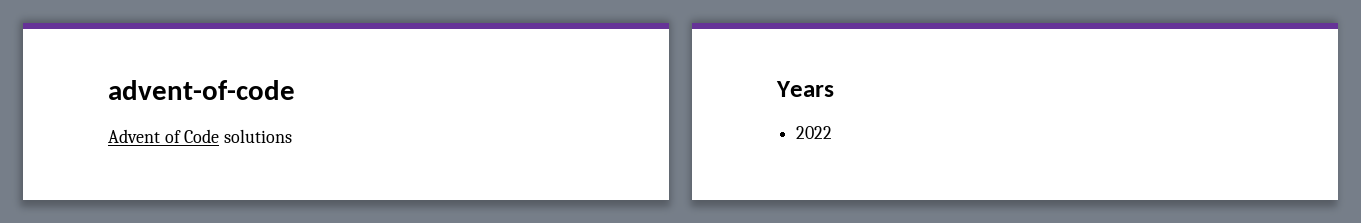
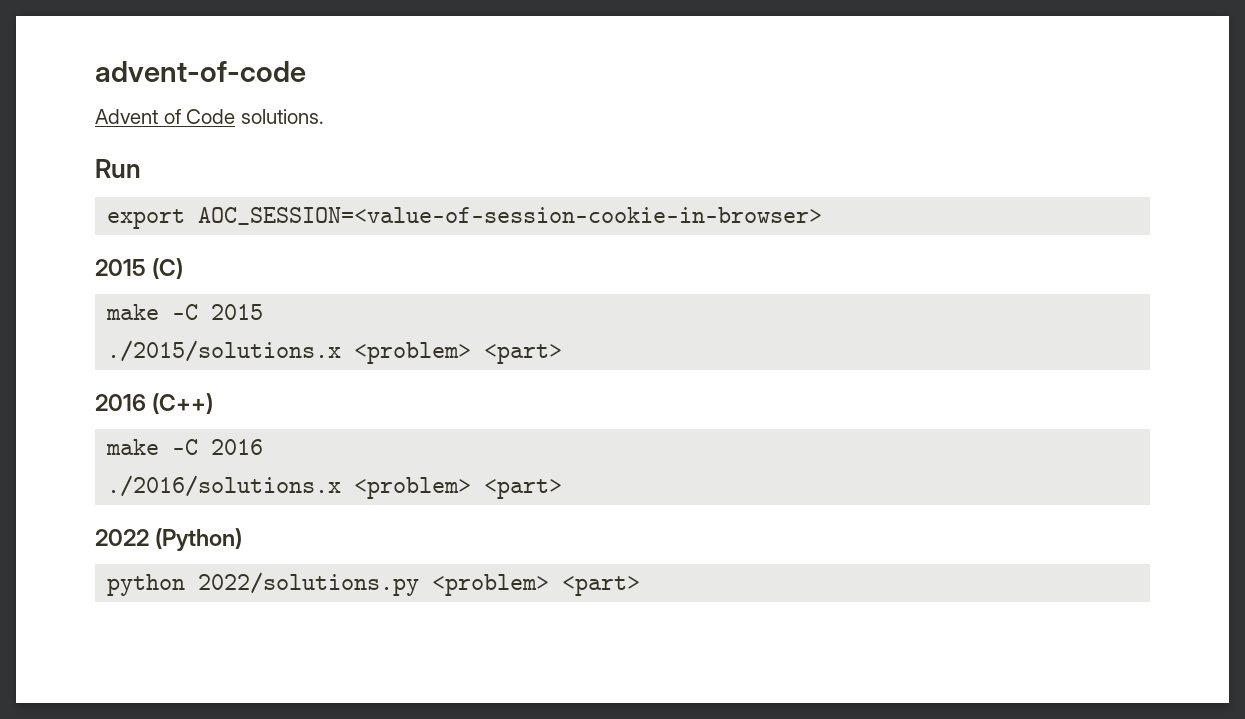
- Advent of Code solutions
- Years
- 2022
+ Advent of Code solutions.
+ Run
+ export AOC_SESSION=<value-of-session-cookie-in-browser>
+ 2015 (C)
+ make -C 2015
+ ./2015/solutions.x <problem> <part>
+ 2016 (C++)
+ make -C 2016
+ ./2016/solutions.x <problem> <part>
+ 2022 (Python)
+ python 2022/solutions.py <problem> <part>

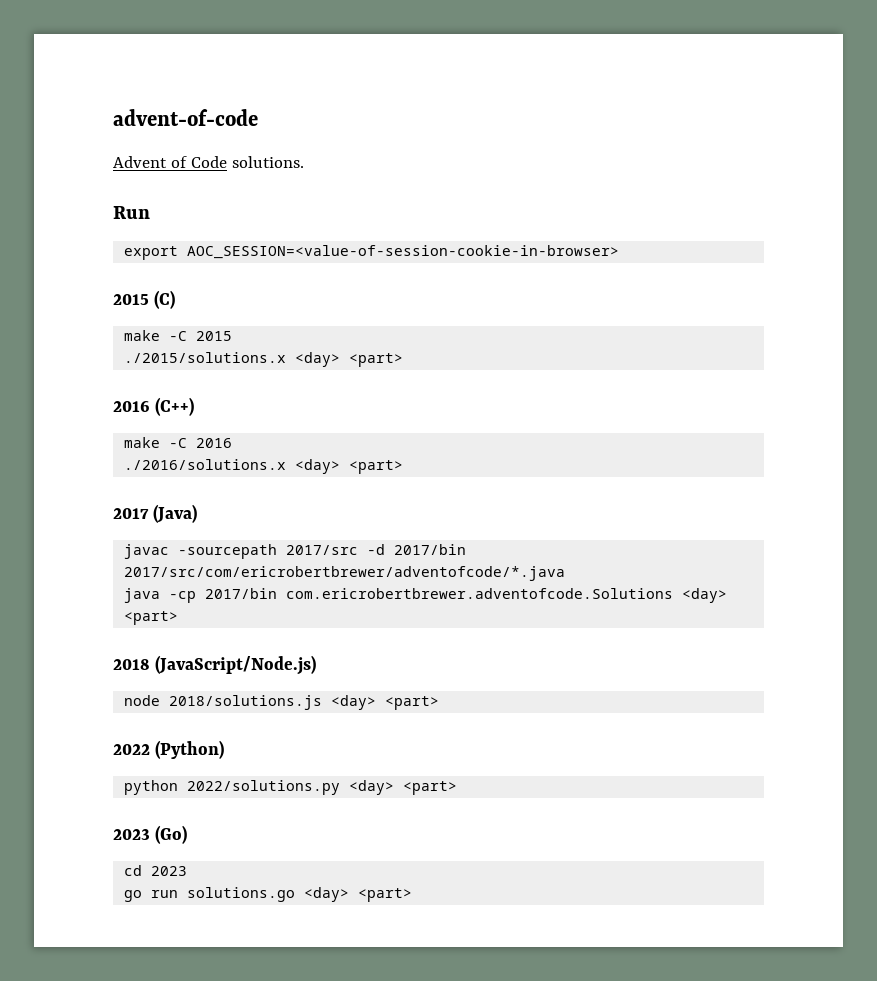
- ./2015/solutions.x <problem> <part>
+ ./2015/solutions.x <day> <part>
- ./2016/solutions.x <problem> <part>
+ ./2016/solutions.x <day> <part>
+ 2017 (Java)
+ javac -sourcepath 2017/src -d 2017/bin 2017/src/com/ericrobertbrewer/adventofcode/*.java
+ java -cp 2017/bin com.ericrobertbrewer.adventofcode.Solutions <day> <part>
+ 2018 (JavaScript/Node.js)
+ node 2018/solutions.js <day> <part>
- python 2022/solutions.py <problem> <part>
+ python 2022/solutions.py <day> <part>
+ 2023 (Go)
+ cd 2023
+ go run solutions.go <day> <part>

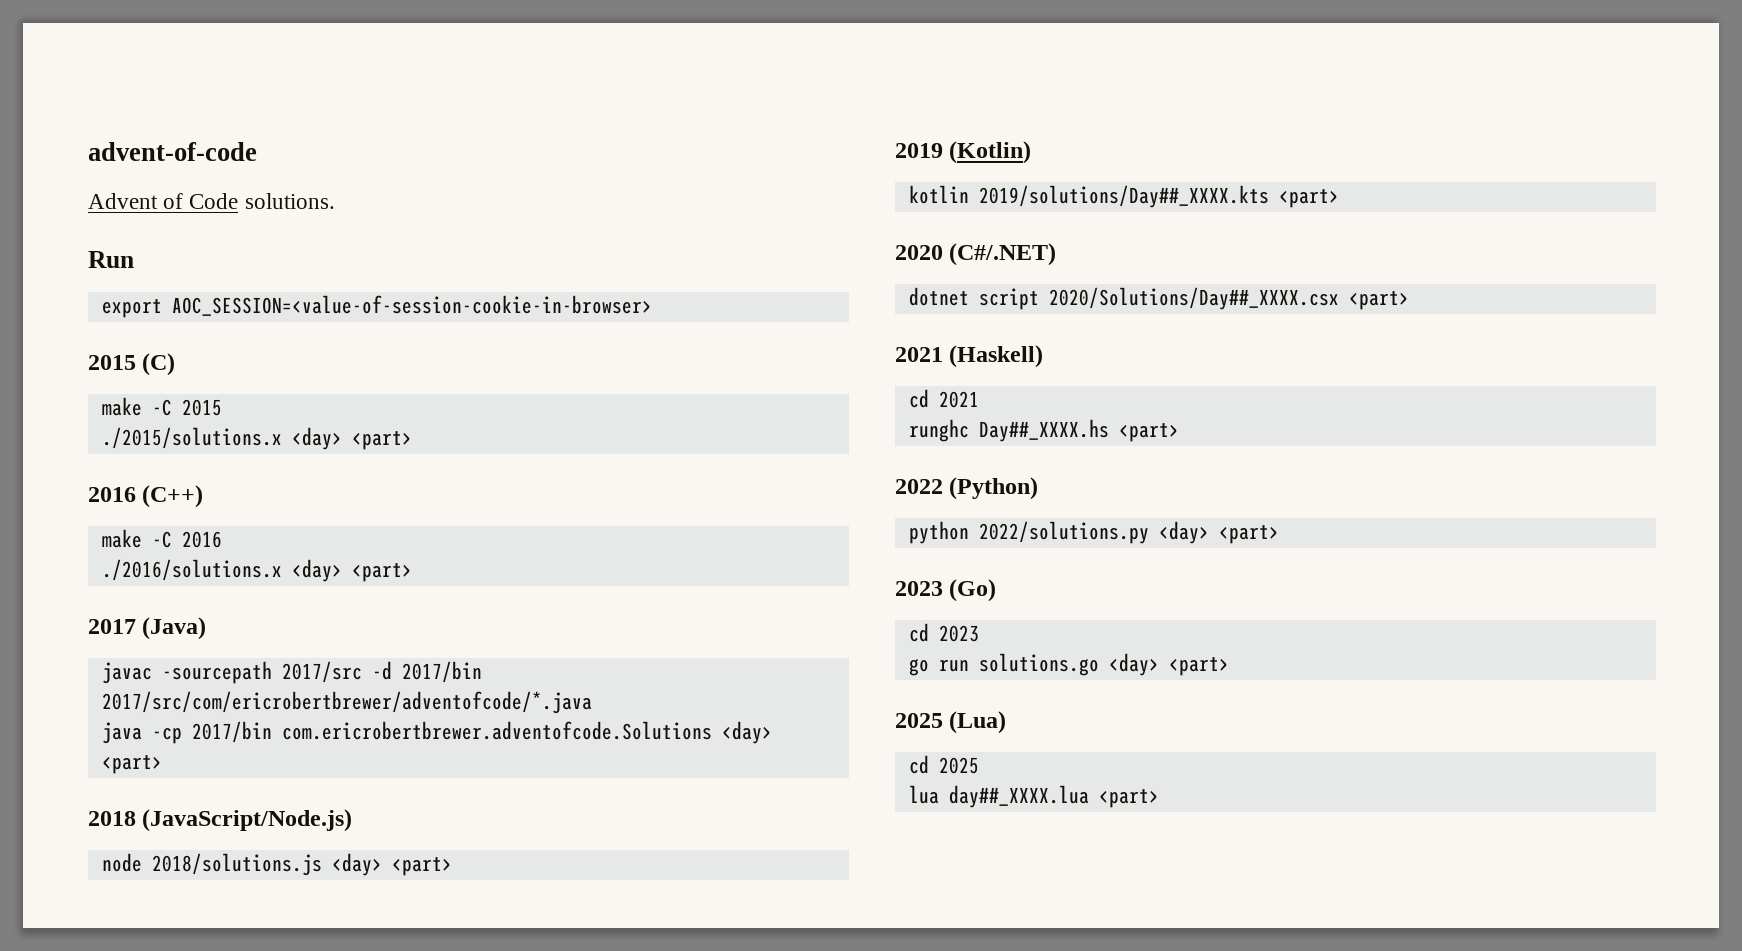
+ 2019 (Kotlin)
+ kotlin 2019/solutions/Day##_XXXX.kts <part>
+ 2020 (C#/.NET)
+ dotnet script 2020/Solutions/Day##_XXXX.csx <part>
+ 2021 (Haskell)
+ cd 2021
+ runghc Day##_XXXX.hs <part>
+ 2025 (Lua)
+ cd 2025
+ lua day##_XXXX.lua <part>

